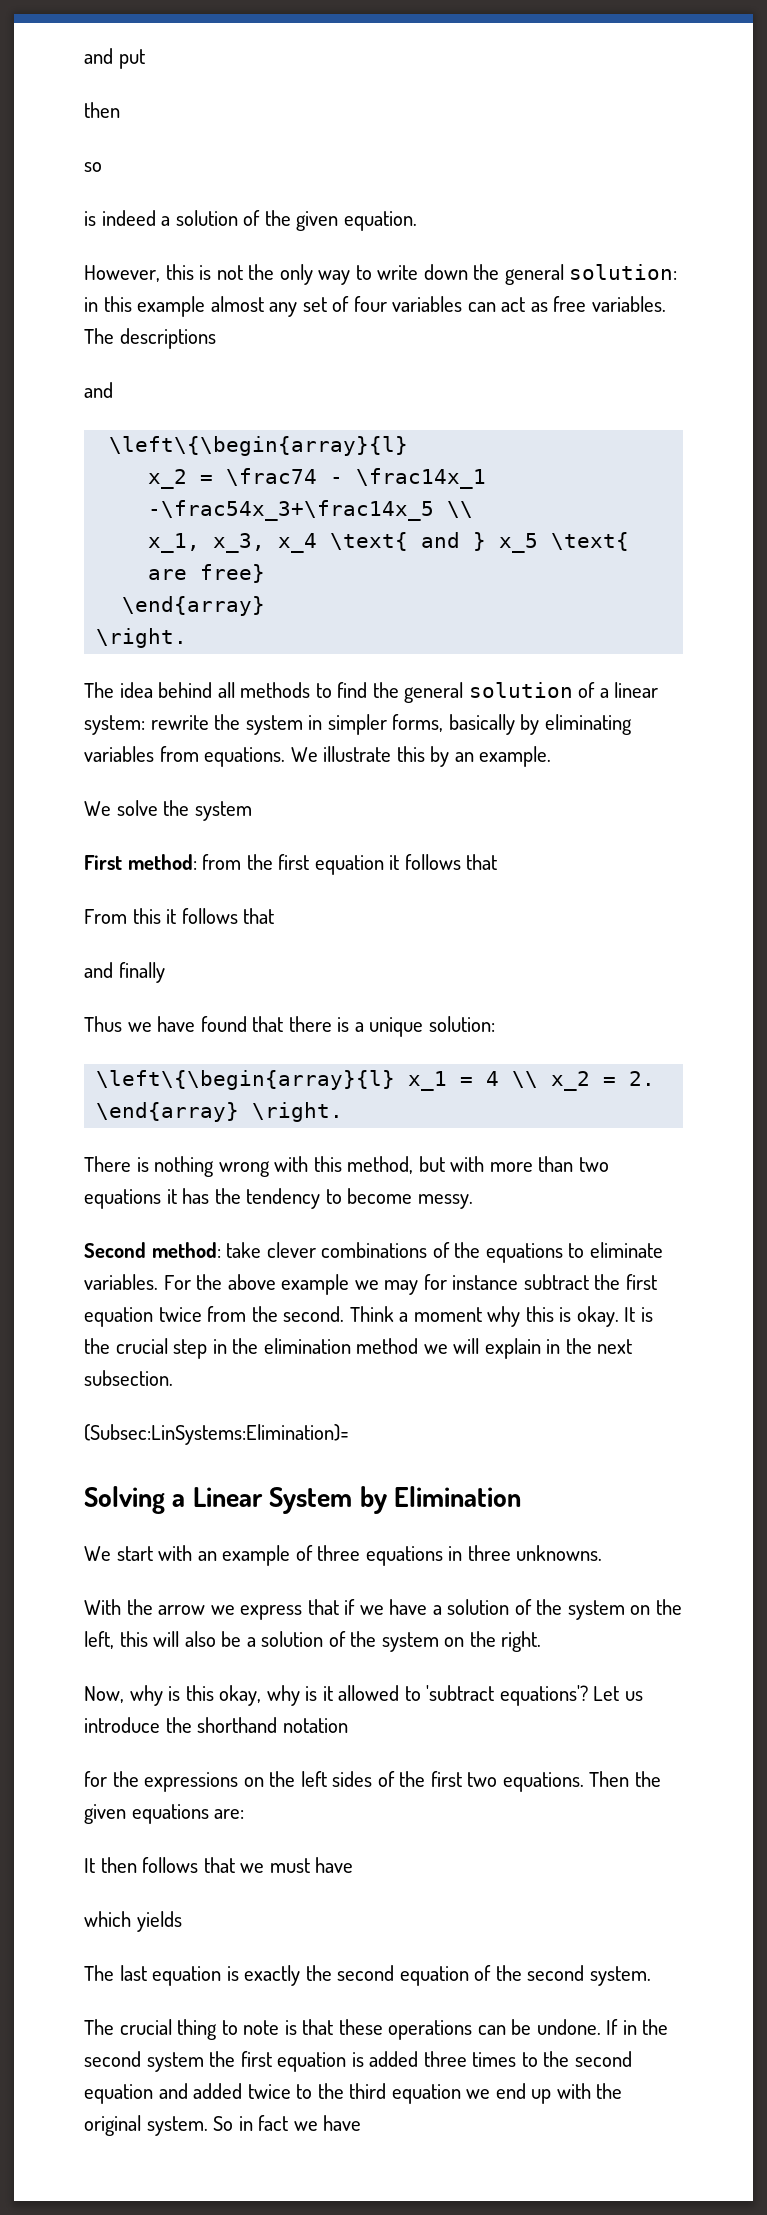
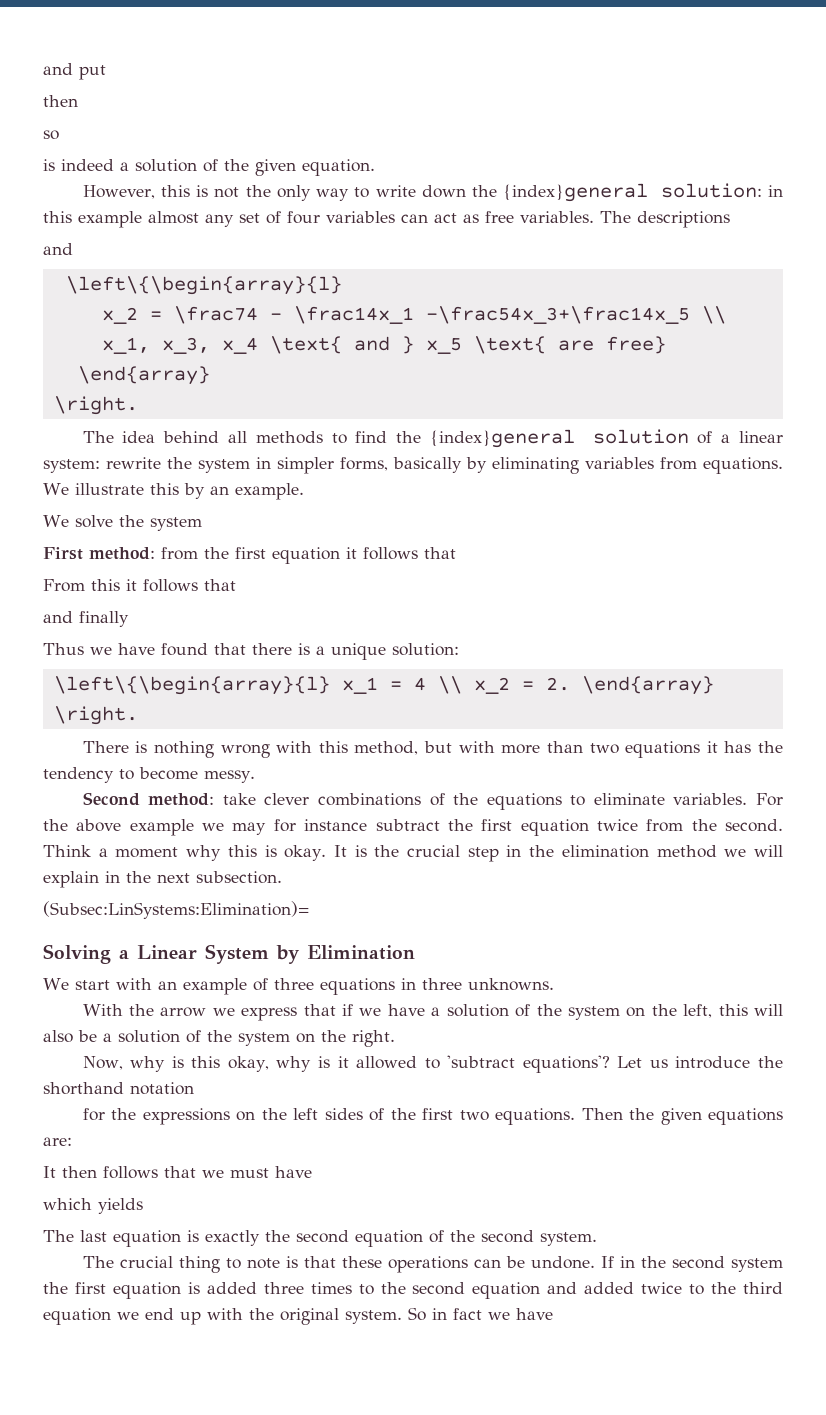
- However, this is not the only way to write down the general solution: in this example almost any set of four variables can act as free variables.
+ However, this is not the only way to write down the {index}general solution: in this example almost any set of four variables can act as free variables.
- The idea behind all methods to find the general solution of a linear system: rewrite the system in simpler forms, basically by eliminating variables from equations.
+ The idea behind all methods to find the {index}general solution of a linear system: rewrite the system in simpler forms, basically by eliminating variables from equations.

